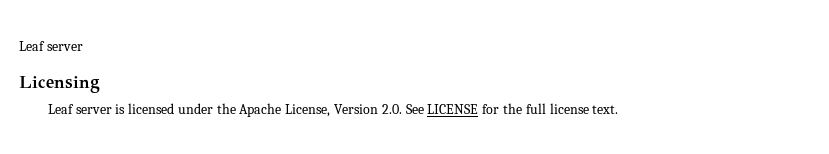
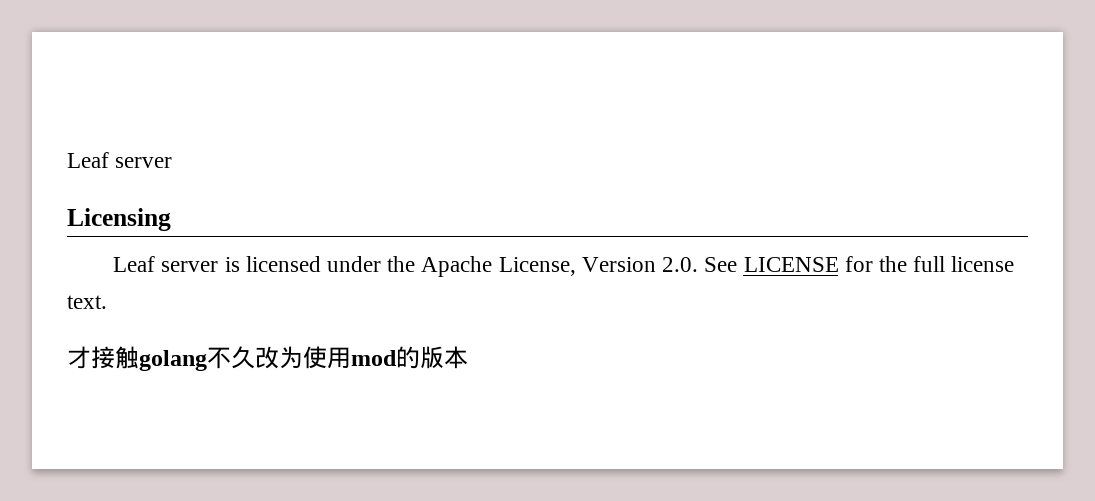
+ 才接触golang不久改为使用mod的版本

